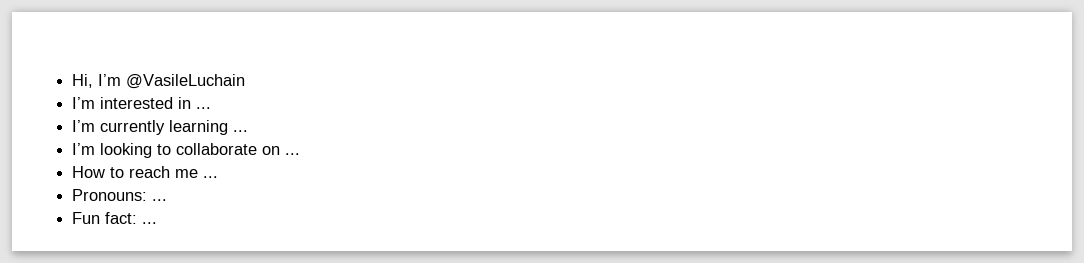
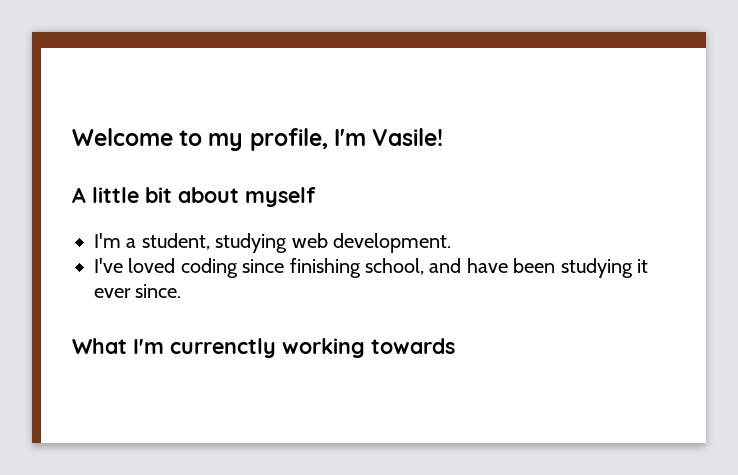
- Hi, I’m @VasileLuchain
- I’m interested in ...
- I’m currently learning ...
- I’m looking to collaborate on ...
- How to reach me ...
- Pronouns: ...
- Fun fact: ...
+ Welcome to my profile, I'm Vasile!
+ A little bit about myself
+ I'm a student, studying web development.
+ I've loved coding since finishing school, and have been studying it ever since.
+ What I'm currenctly working towards

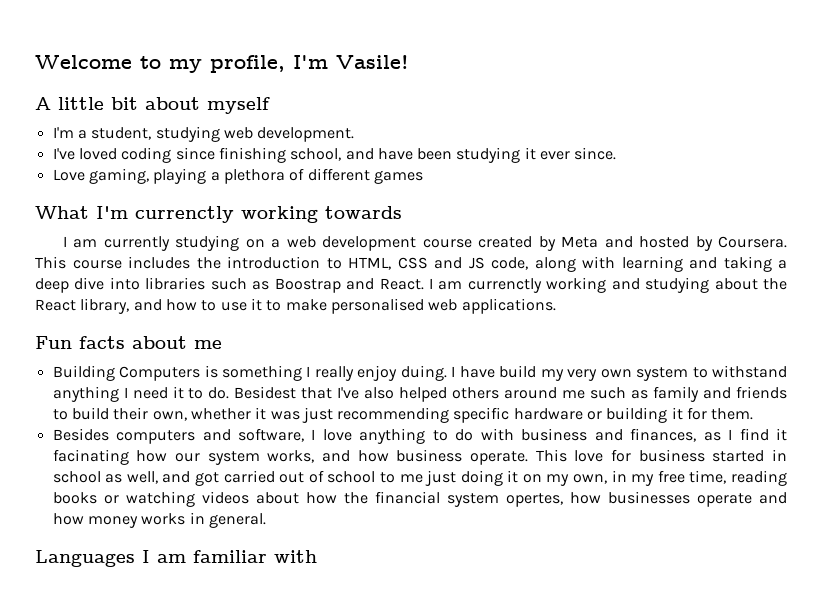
+ Love gaming, playing a plethora of different games
+ I am currently studying on a web development course created by Meta and hosted by Coursera. This course includes the introduction to HTML, CSS and JS code, along with learning and taking a deep dive into libraries such as Boostrap and React. I am currenctly working and studying about the React library, and how to use it to make personalised web applications.
+ Fun facts about me
+ Building Computers is something I really enjoy duing. I have build my very own system to withstand anything I need it to do. Besidest that I've also helped others around me such as family and friends to build their own, whether it was just recommending specific hardware or building it for them.
+ Besides computers and software, I love anything to do with business and finances, as I find it facinating how our system works, and how business operate. This love for business started in school as well, and got carried out of school to me just doing it on my own, in my free time, reading books or watching videos about how the financial system opertes, how businesses operate and how money works in general.
+ Languages I am familiar with

